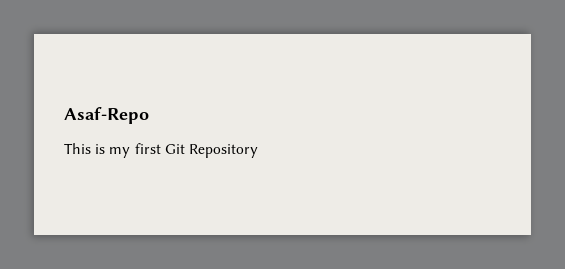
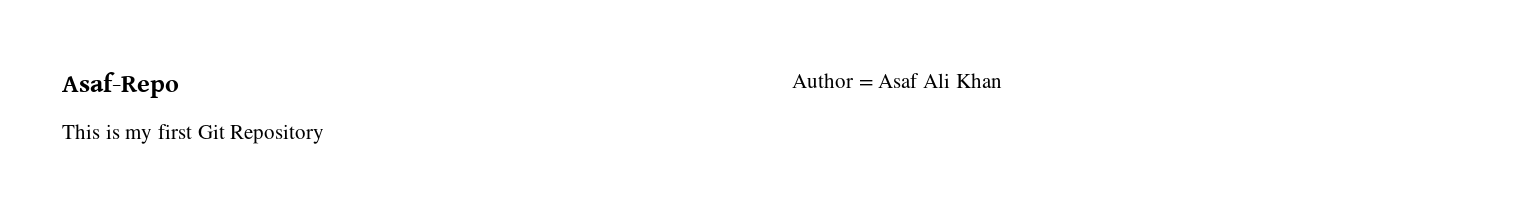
+ Author = Asaf Ali Khan

